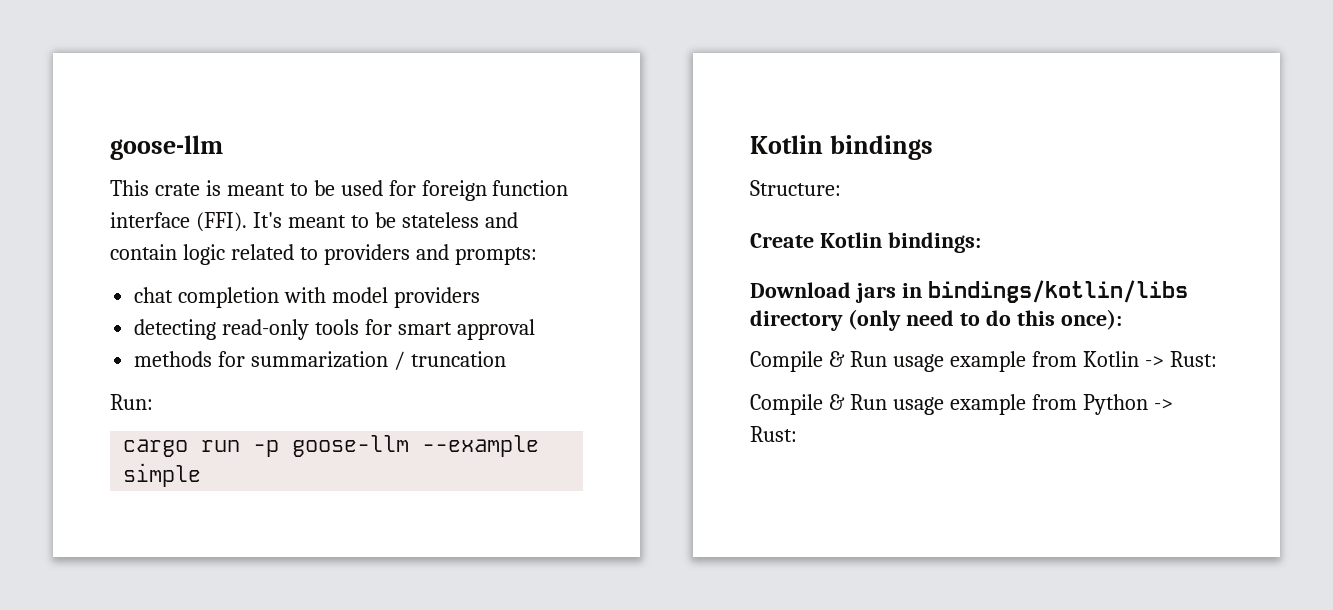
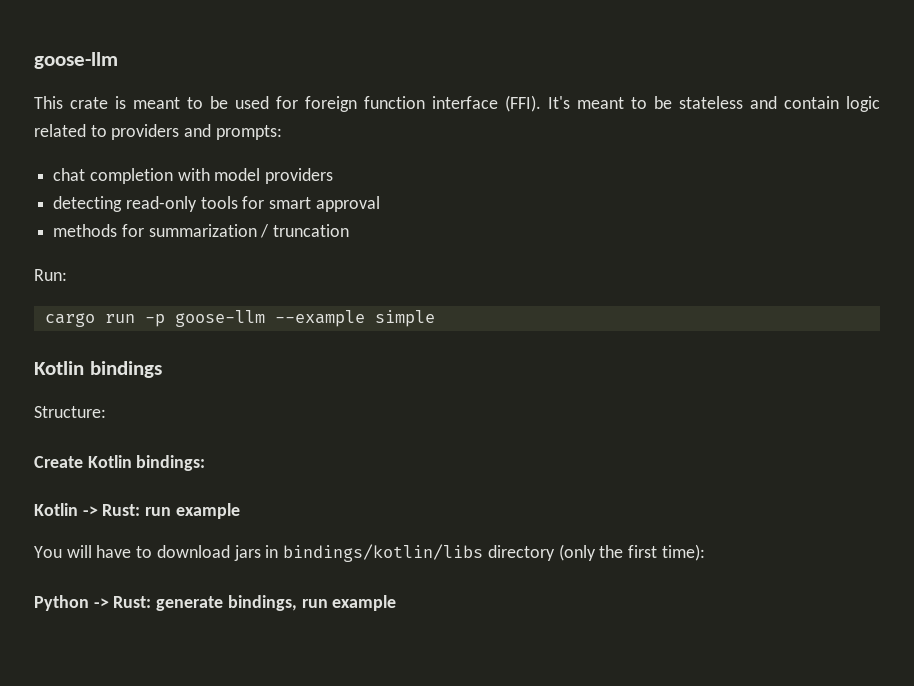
- Download jars in bindings/kotlin/libs directory (only need to do this once):
- Compile & Run usage example from Kotlin -> Rust:
- Compile & Run usage example from Python -> Rust:
+ Kotlin -> Rust: run example
+ You will have to download jars in bindings/kotlin/libs directory (only the first time):
+ Python -> Rust: generate bindings, run example

